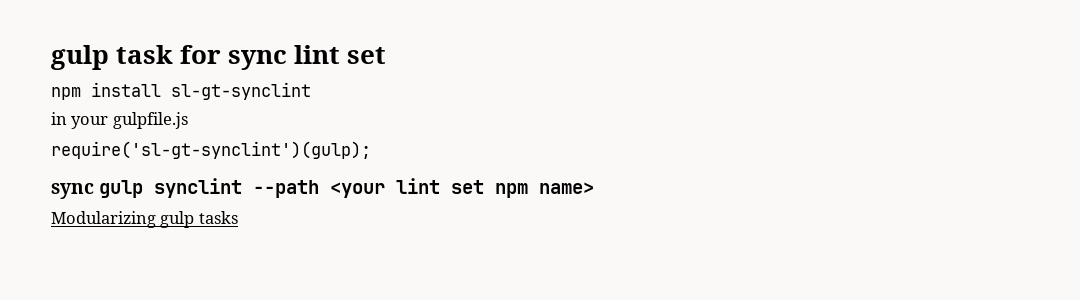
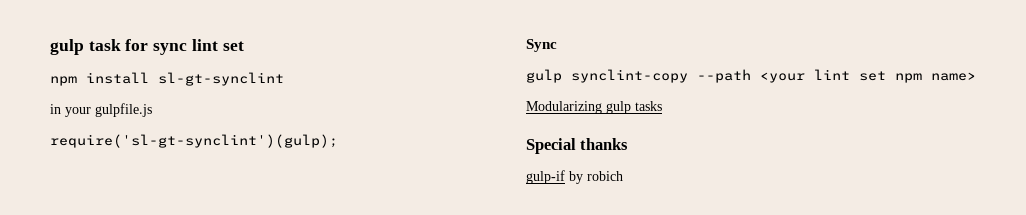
- sync gulp synclint --path <your lint set npm name>
+ Sync
+ gulp synclint-copy --path <your lint set npm name>
+ Special thanks
+ gulp-if by robich

